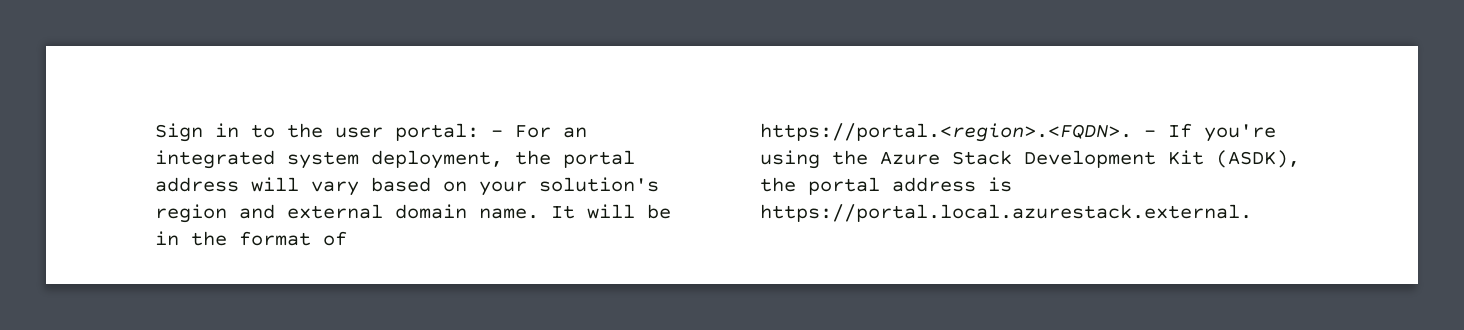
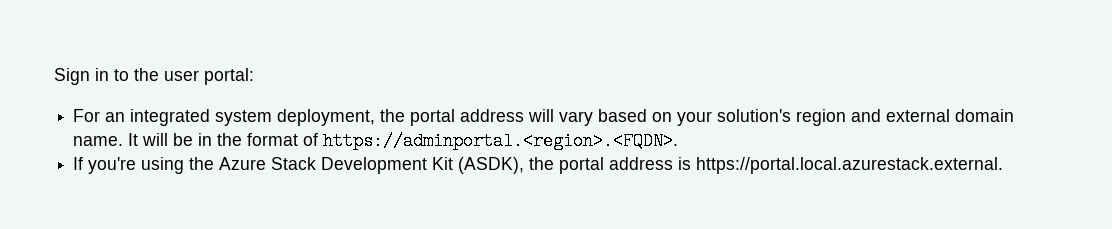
- Sign in to the user portal: - For an integrated system deployment, the portal address will vary based on your solution's region and external domain name.
+ Sign in to the user portal:
+ For an integrated system deployment, the portal address will vary based on your solution's region and external domain name.
- It will be in the format of https://portal.<region>.<FQDN>. - If you're using the Azure Stack Development Kit (ASDK), the portal address is https://portal.local.azurestack.external.
+ It will be in the format of https://adminportal.<region>.<FQDN>.
+ If you're using the Azure Stack Development Kit (ASDK), the portal address is https://portal.local.azurestack.external.

